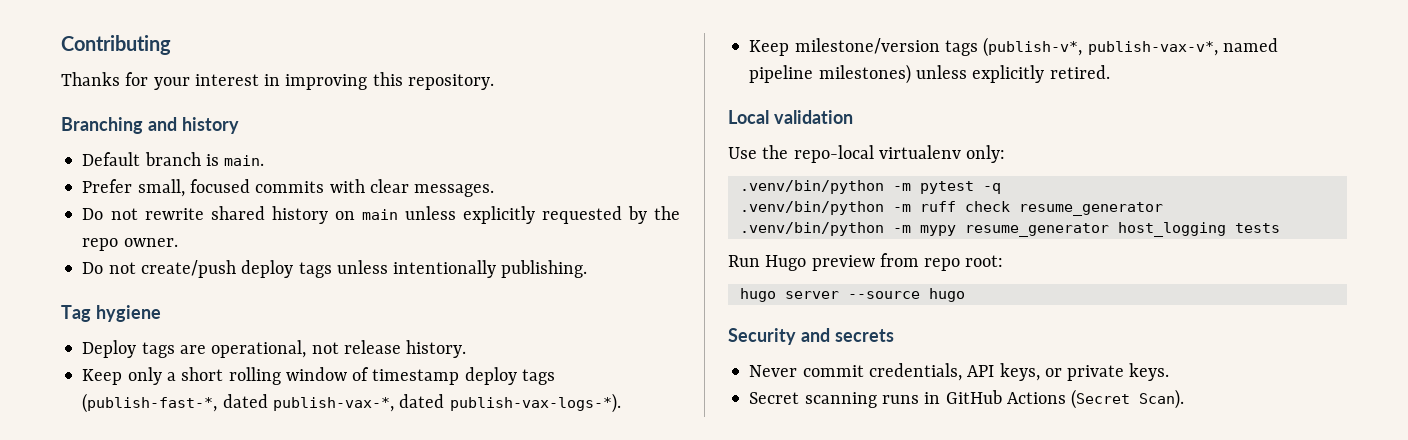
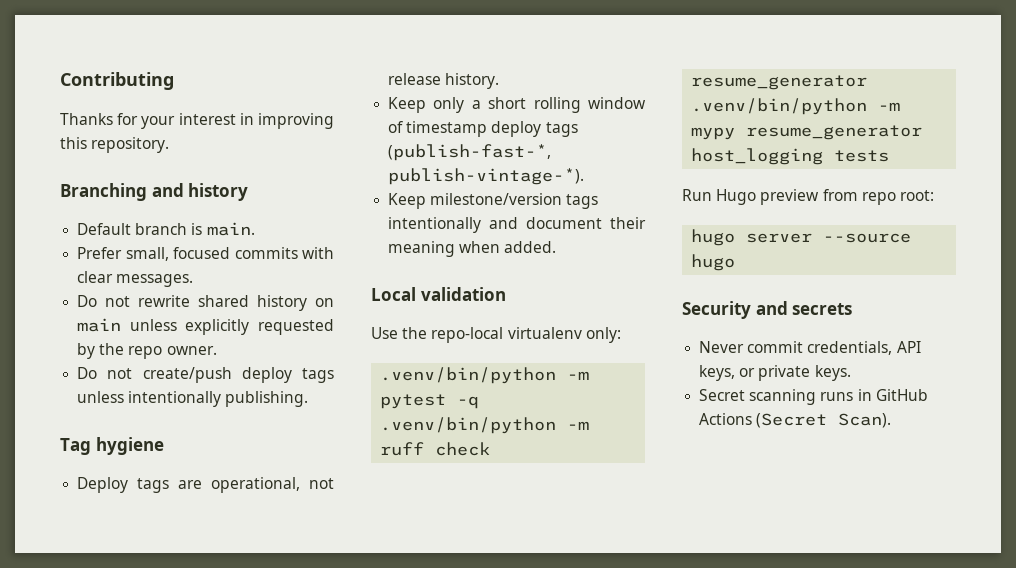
- Keep only a short rolling window of timestamp deploy tags (publish-fast-*, dated publish-vax-*, dated publish-vax-logs-*).
+ Keep only a short rolling window of timestamp deploy tags (publish-fast-*, publish-vintage-*).
- Keep milestone/version tags (publish-v*, publish-vax-v*, named pipeline milestones) unless explicitly retired.
+ Keep milestone/version tags intentionally and document their meaning when added.

